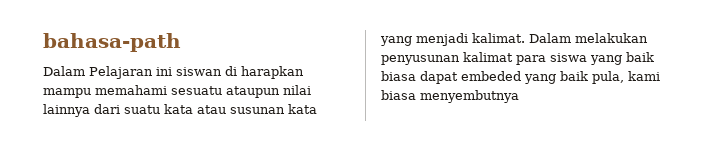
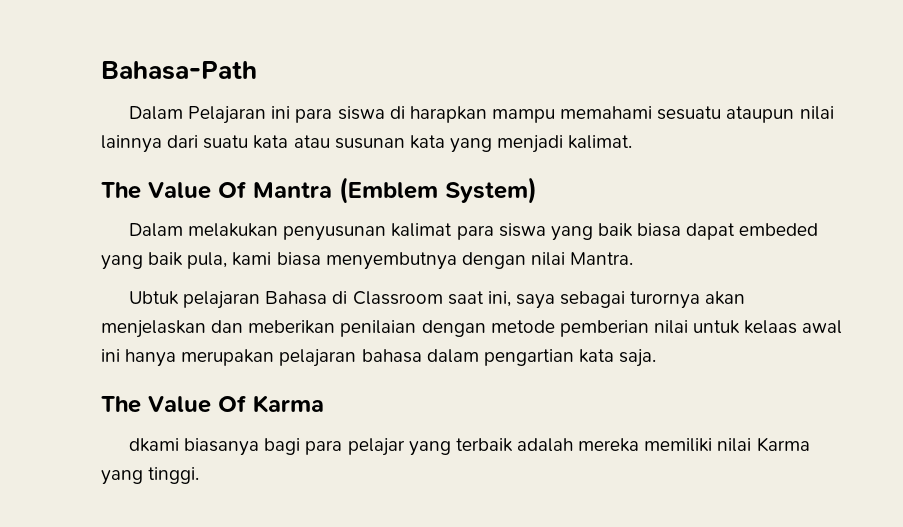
- bahasa-path
+ Bahasa-Path
- Dalam Pelajaran ini siswan di harapkan mampu memahami sesuatu ataupun nilai lainnya dari suatu kata atau susunan kata yang menjadi kalimat. Dalam melakukan penyusunan kalimat para siswa yang baik biasa dapat embeded yang baik pula, kami biasa menyembutnya
+ Dalam Pelajaran ini para siswa di harapkan mampu memahami sesuatu ataupun nilai lainnya dari suatu kata atau susunan kata yang menjadi kalimat.
+ The Value Of Mantra (Emblem System)
+ Dalam melakukan penyusunan kalimat para siswa yang baik biasa dapat embeded yang baik pula, kami biasa menyembutnya dengan nilai Mantra.
+ Ubtuk pelajaran Bahasa di Classroom saat ini, saya sebagai turornya akan menjelaskan dan meberikan penilaian dengan metode pemberian nilai untuk kelaas awal ini hanya merupakan pelajaran bahasa dalam pengartian kata saja.
+ The Value Of Karma
+ dkami biasanya bagi para pelajar yang terbaik adalah mereka memiliki nilai Karma yang tinggi.

